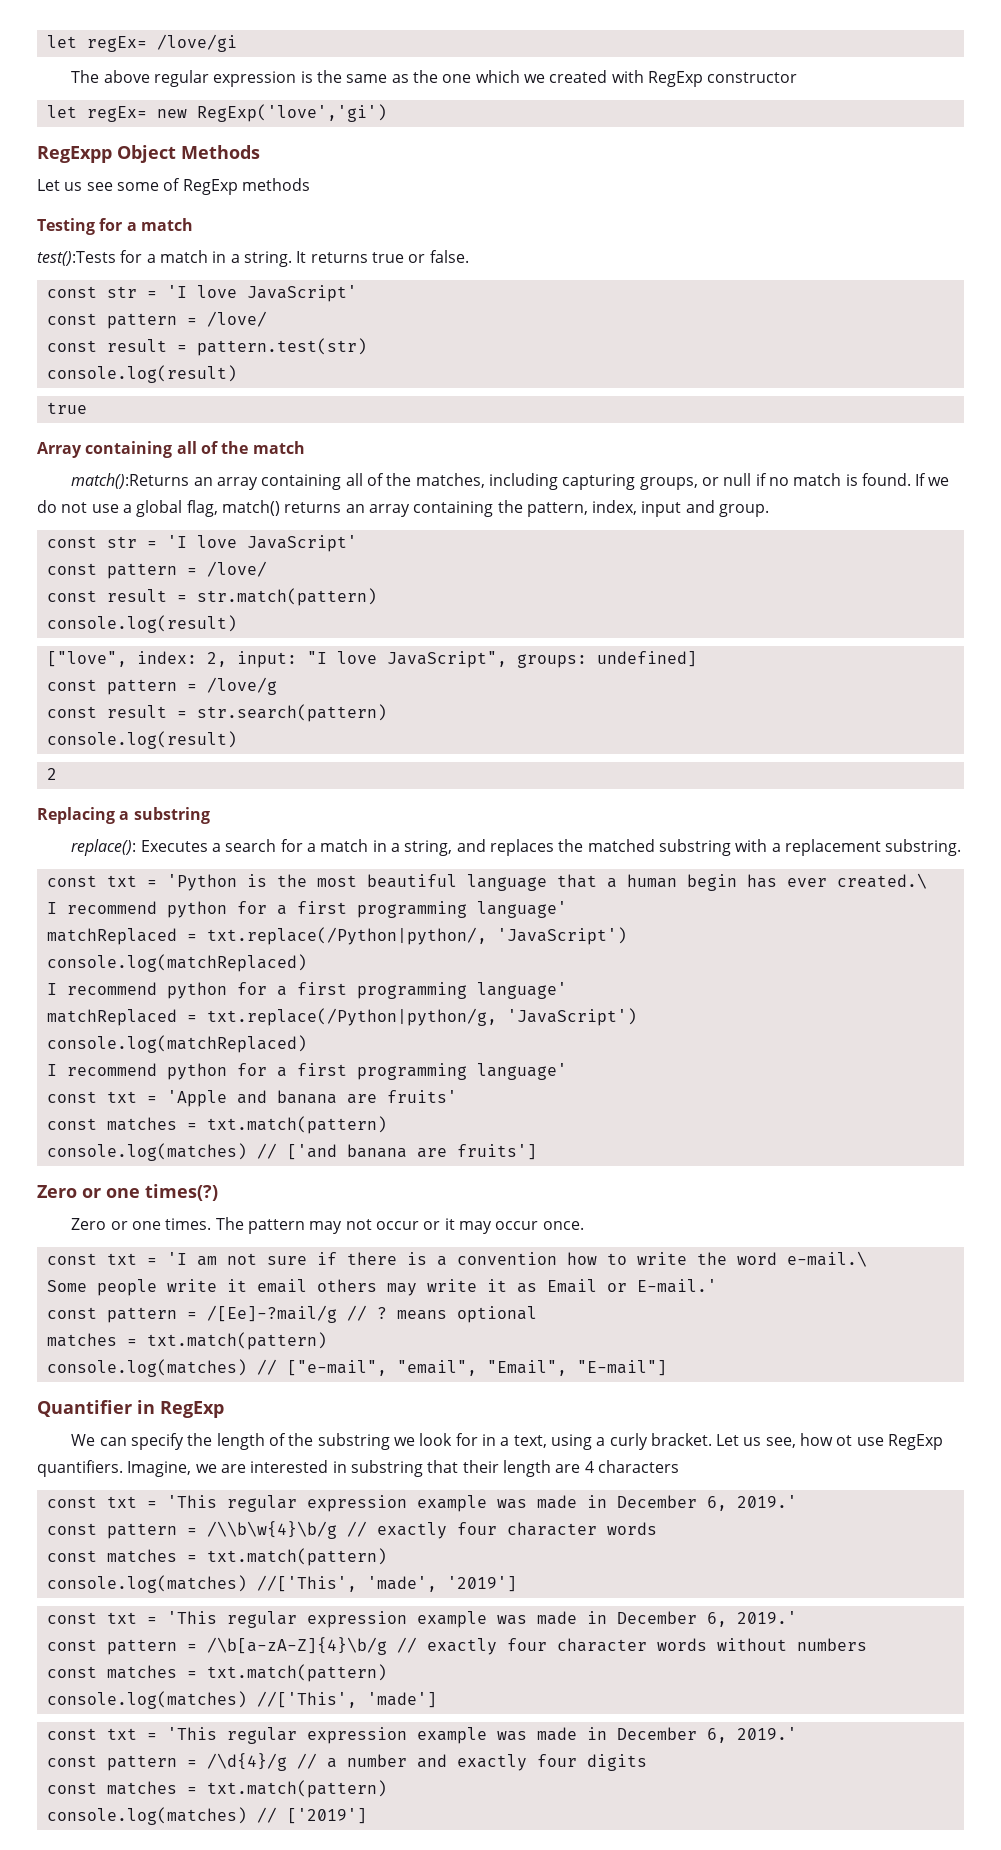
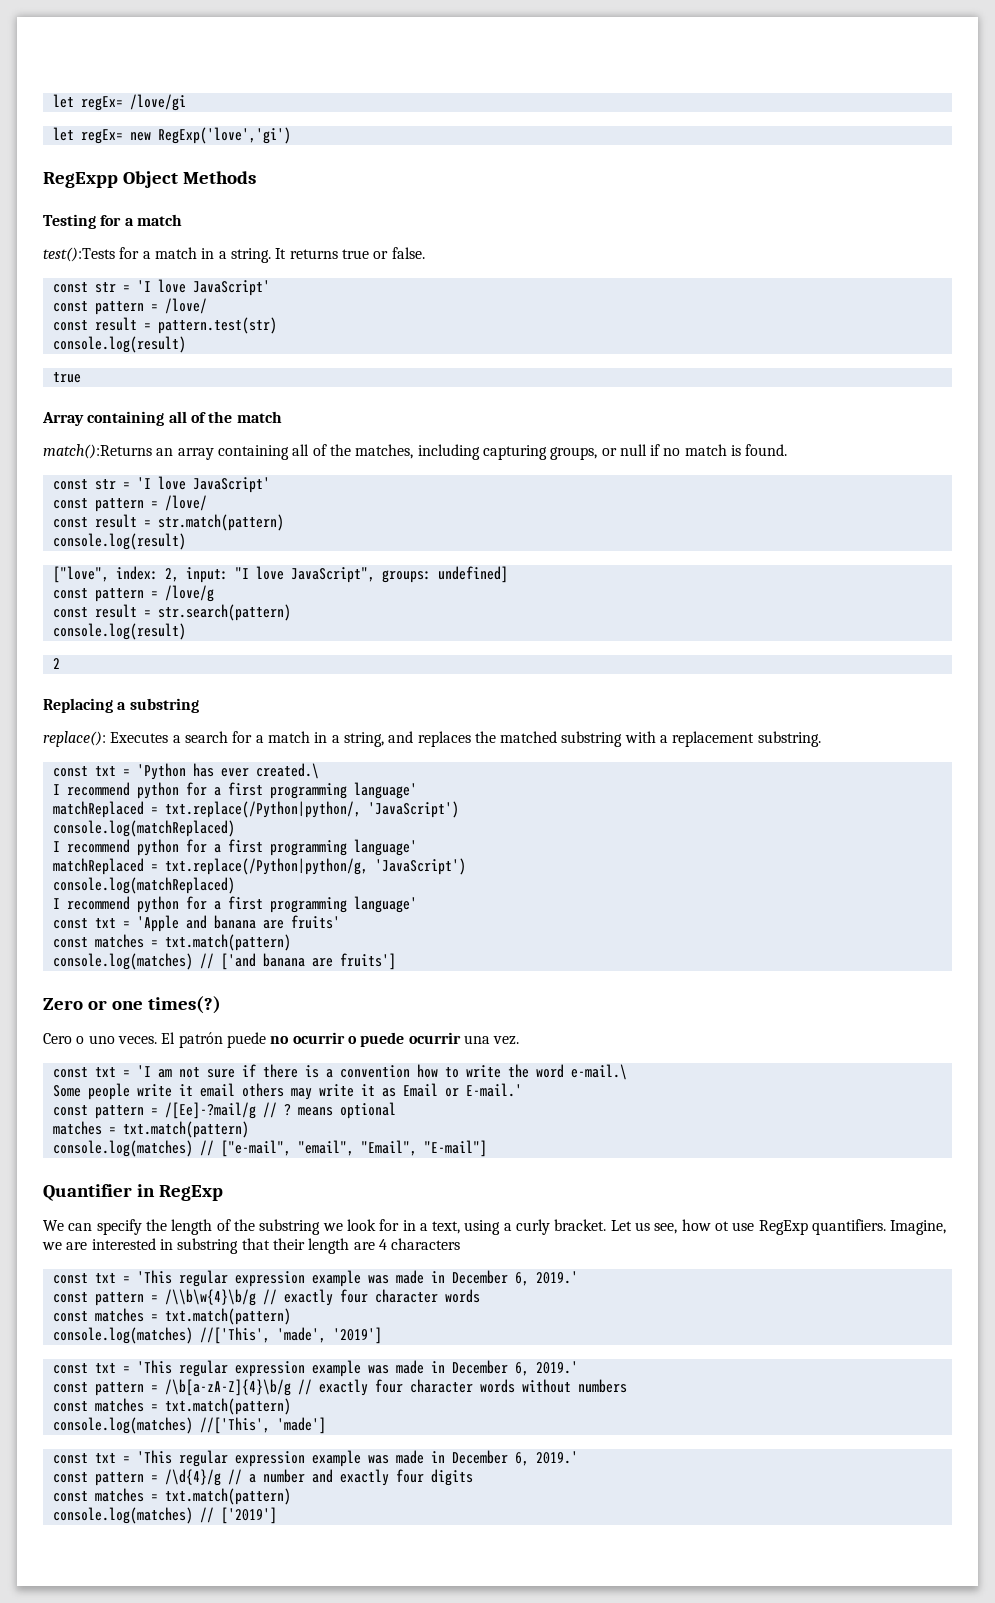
- The above regular expression is the same as the one which we created with RegExp constructor
- Let us see some of RegExp methods
- If we do not use a global flag, match() returns an array containing the pattern, index, input and group.
- const txt = 'Python is the most beautiful language that a human begin has ever created.\
+ const txt = 'Python has ever created.\
- Zero or one times. The pattern may not occur or it may occur once.
+ Cero o uno veces. El patrón puede no ocurrir o puede ocurrir una vez.

